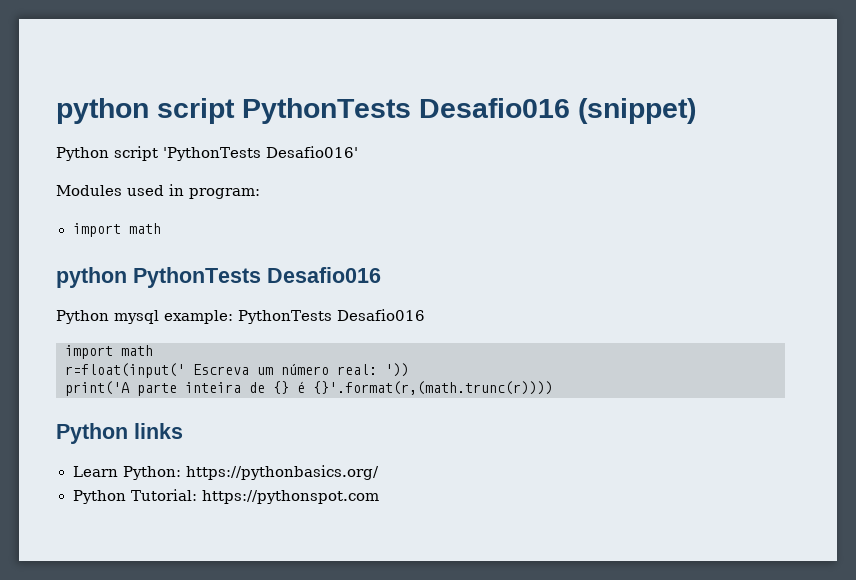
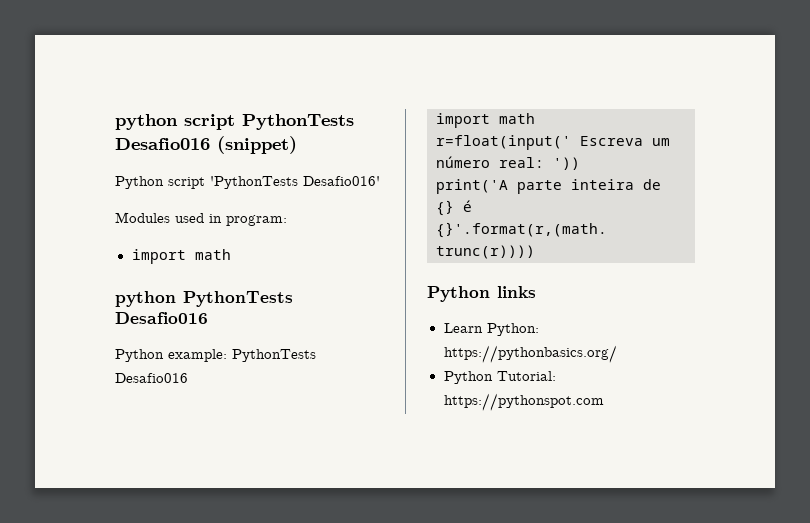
- Python mysql example: PythonTests Desafio016
+ Python example: PythonTests Desafio016

